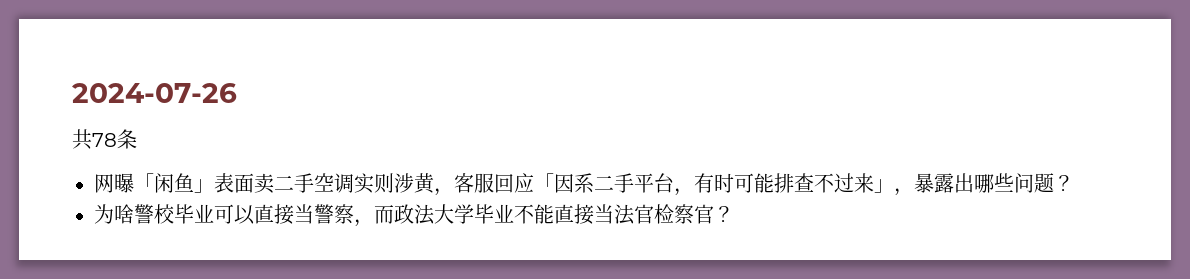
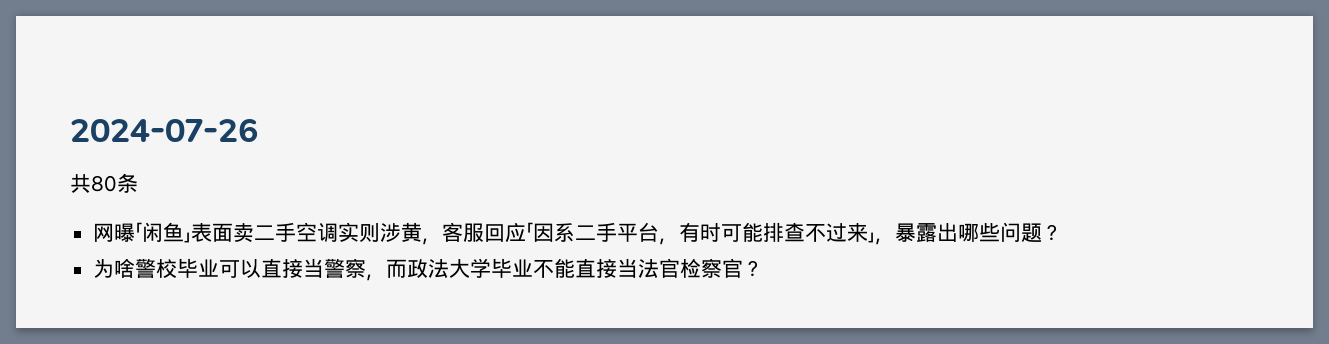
- 共78条
+ 共80条

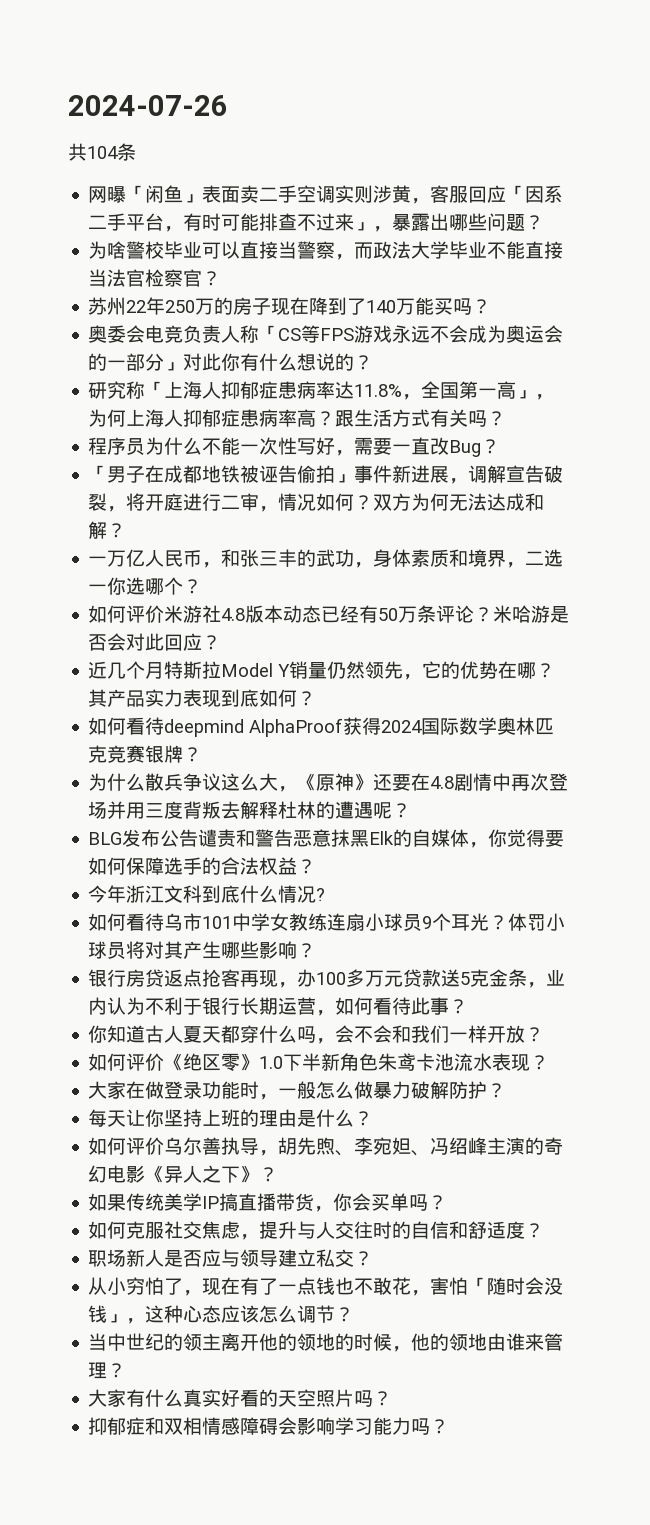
- 共80条
+ 共104条
+ 苏州22年250万的房子现在降到了140万能买吗？
+ 奥委会电竞负责人称「CS等FPS游戏永远不会成为奥运会的一部分」对此你有什么想说的？
+ 研究称「上海人抑郁症患病率达11.8%，全国第一高」，为何上海人抑郁症患病率高？跟生活方式有关吗？
+ 程序员为什么不能一次性写好，需要一直改Bug？
+ 「男子在成都地铁被诬告偷拍」事件新进展，调解宣告破裂，将开庭进行二审，情况如何？双方为何无法达成和解？
+ 一万亿人民币，和张三丰的武功，身体素质和境界，二选一你选哪个？
+ 如何评价米游社4.8版本动态已经有50万条评论？米哈游是否会对此回应？
+ 近几个月特斯拉Model Y销量仍然领先，它的优势在哪？其产品实力表现到底如何？
+ 如何看待deepmind AlphaProof获得2024国际数学奥林匹克竞赛银牌？
+ 为什么散兵争议这么大，《原神》还要在4.8剧情中再次登场并用三度背叛去解释杜林的遭遇呢？
+ BLG发布公告谴责和警告恶意抹黑Elk的自媒体，你觉得要如何保障选手的合法权益？
+ 今年浙江文科到底什么情况?
+ 如何看待乌市101中学女教练连扇小球员9个耳光？体罚小球员将对其产生哪些影响？
+ 银行房贷返点抢客再现，办100多万元贷款送5克金条，业内认为不利于银行长期运营，如何看待此事？
+ 你知道古人夏天都穿什么吗，会不会和我们一样开放？
+ 如何评价《绝区零》1.0下半新角色朱鸢卡池流水表现？
+ 大家在做登录功能时，一般怎么做暴力破解防护？
+ 每天让你坚持上班的理由是什么？
+ 如何评价乌尔善执导，胡先煦、李宛妲、冯绍峰主演的奇幻电影《异人之下》？
+ 如果传统美学IP搞直播带货，你会买单吗？
+ 如何克服社交焦虑，提升与人交往时的自信和舒适度？
+ 职场新人是否应与领导建立私交？
+ 从小穷怕了，现在有了一点钱也不敢花，害怕「随时会没钱」，这种心态应该怎么调节？
+ 当中世纪的领主离开他的领地的时候，他的领地由谁来管理？
+ 大家有什么真实好看的天空照片吗？
+ 抑郁症和双相情感障碍会影响学习能力吗？

